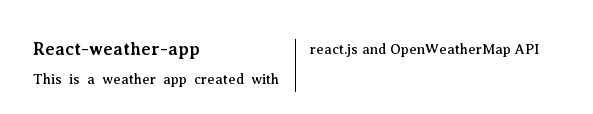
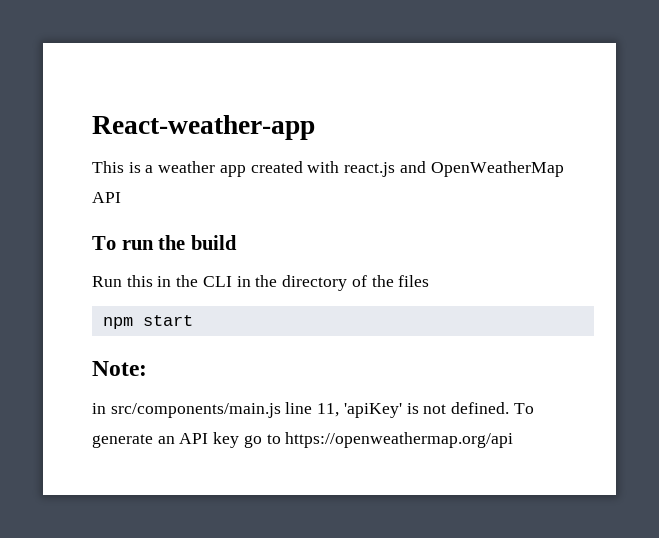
+ To run the build
+ Run this in the CLI in the directory of the files
+ npm start
+ Note:
+ in src/components/main.js line 11, 'apiKey' is not defined. To generate an API key go to https://openweathermap.org/api

